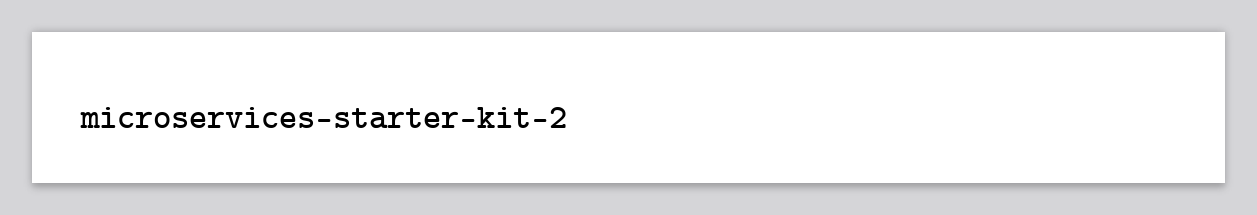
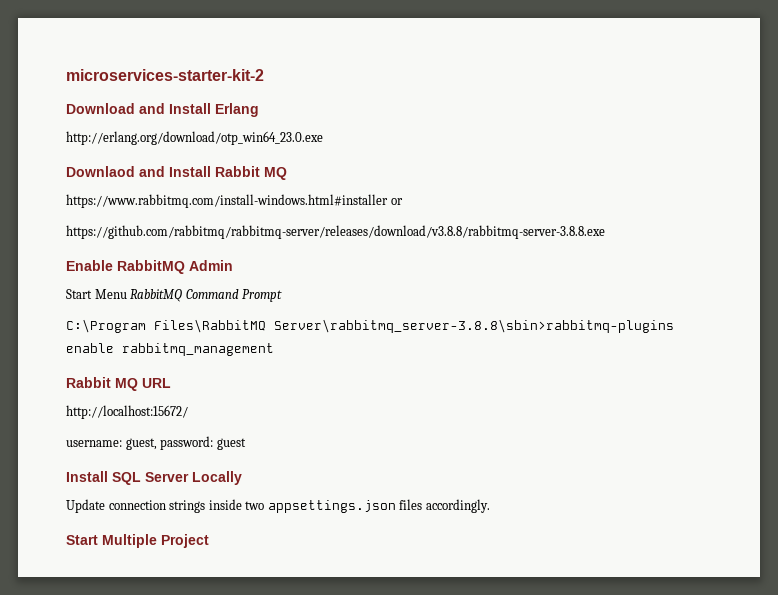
+ Download and Install Erlang
+ http://erlang.org/download/otp_win64_23.0.exe
+ Downlaod and Install Rabbit MQ
+ https://www.rabbitmq.com/install-windows.html#installer or
+ https://github.com/rabbitmq/rabbitmq-server/releases/download/v3.8.8/rabbitmq-server-3.8.8.exe
+ Enable RabbitMQ Admin
+ Start Menu RabbitMQ Command Prompt
+ C:\Program Files\RabbitMQ Server\rabbitmq_server-3.8.8\sbin>rabbitmq-plugins enable rabbitmq_management
+ Rabbit MQ URL
+ http://localhost:15672/
+ username: guest, password: guest
+ Install SQL Server Locally
+ Update connection strings inside two appsettings.json files accordingly.
+ Start Multiple Project

